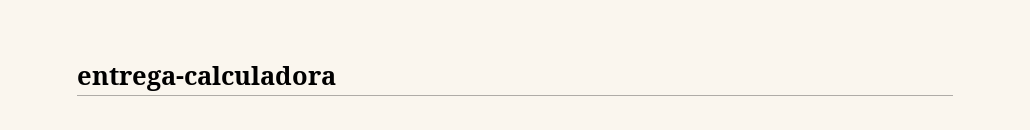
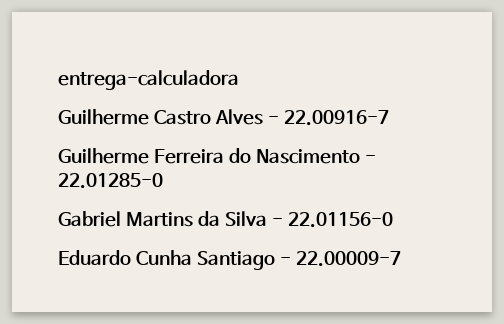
+ Guilherme Castro Alves - 22.00916-7
+ Guilherme Ferreira do Nascimento - 22.01285-0
+ Gabriel Martins da Silva - 22.01156-0
+ Eduardo Cunha Santiago - 22.00009-7

